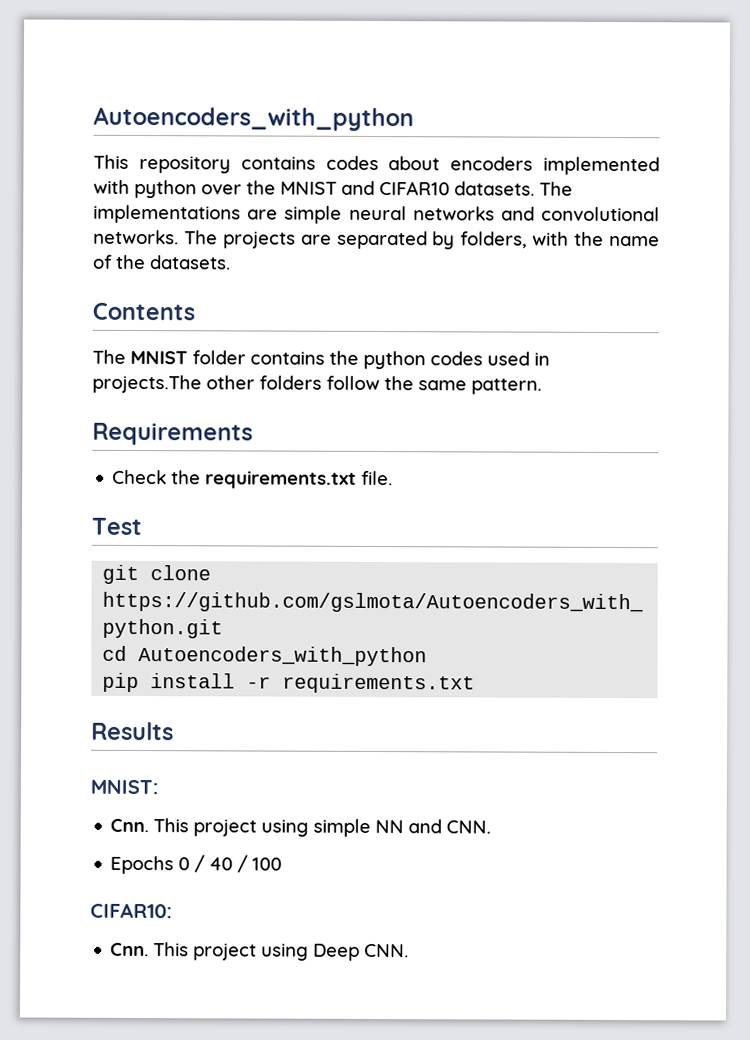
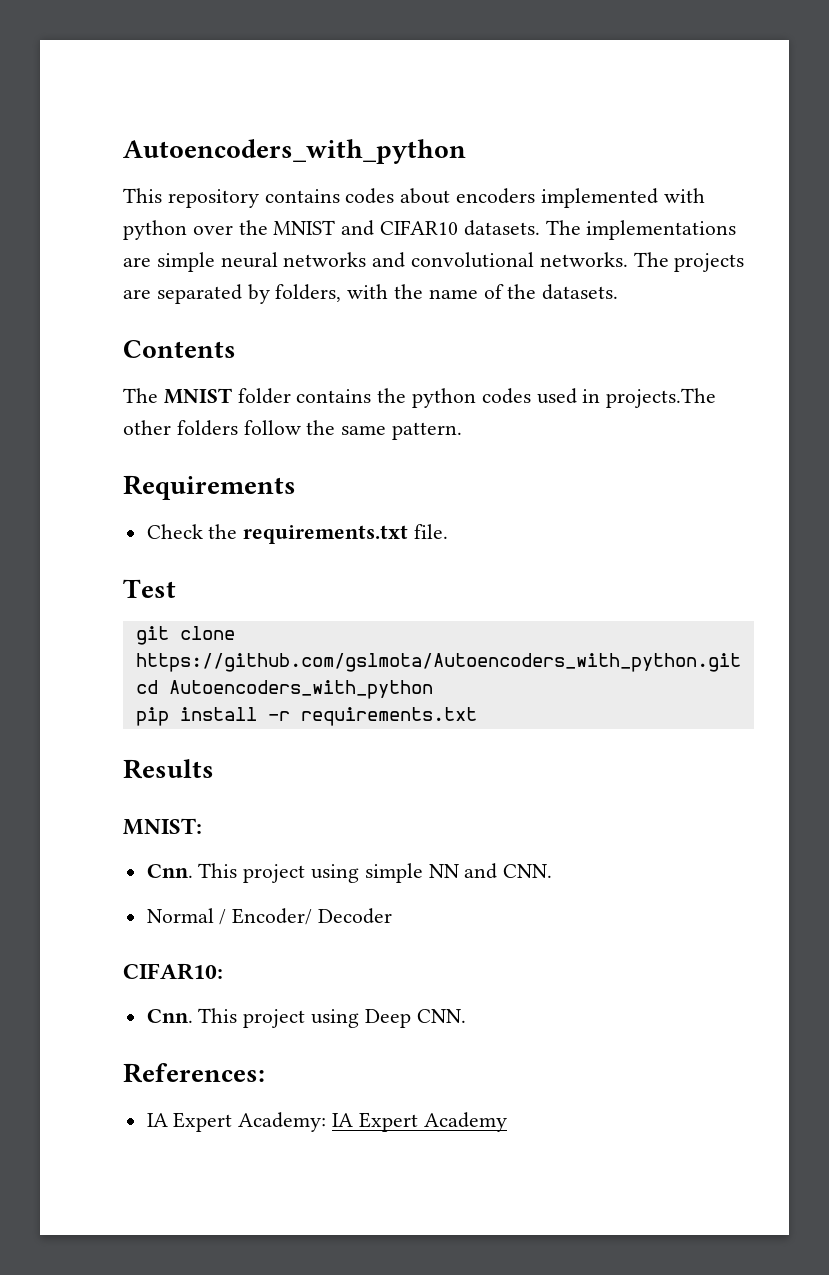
- Epochs 0 / 40 / 100
+ Normal / Encoder/ Decoder
+ References:
+ IA Expert Academy: IA Expert Academy

